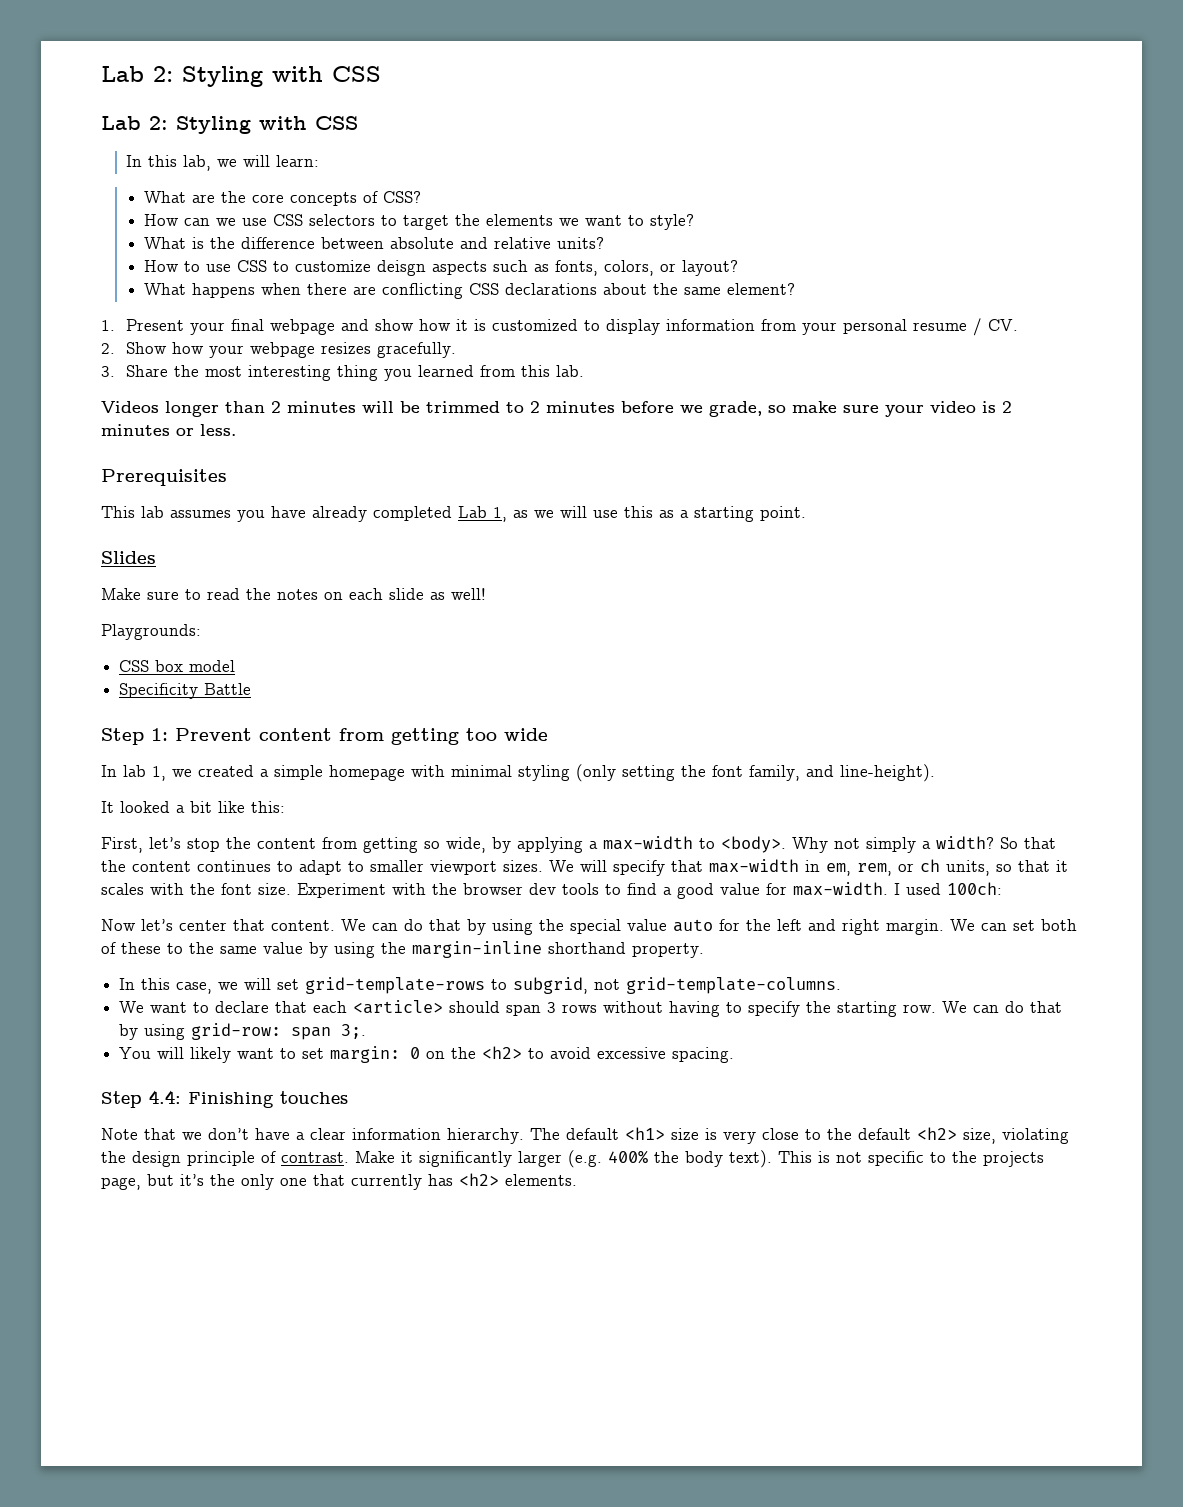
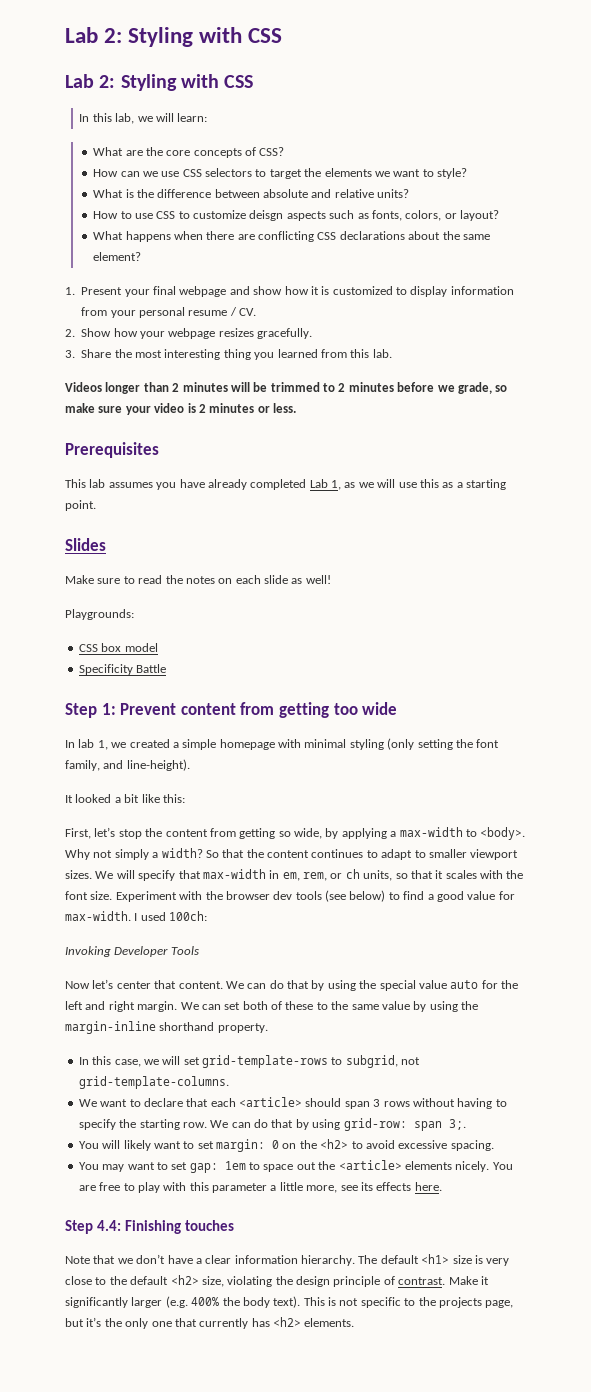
- Experiment with the browser dev tools to find a good value for max-width.
+ Experiment with the browser dev tools (see below) to find a good value for max-width.
+ Invoking Developer Tools
+ You may want to set gap: 1em to space out the <article> elements nicely. You are free to play with this parameter a little more, see its effects here.

